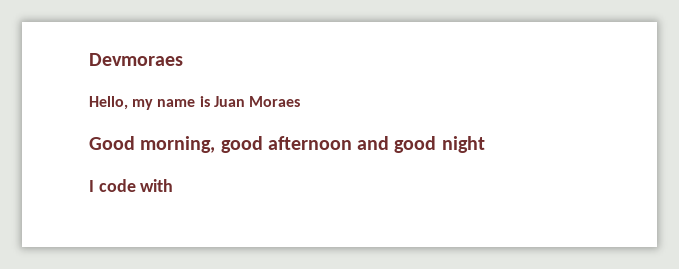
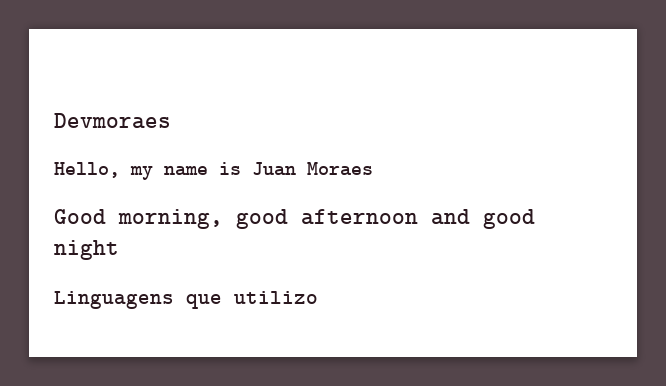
- I code with
+ Linguagens que utilizo

